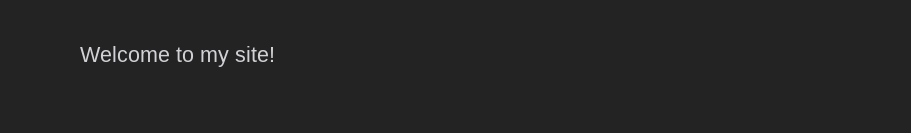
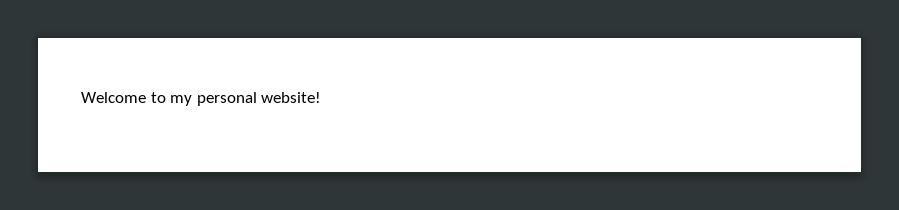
- Welcome to my site!
+ Welcome to my personal website!

